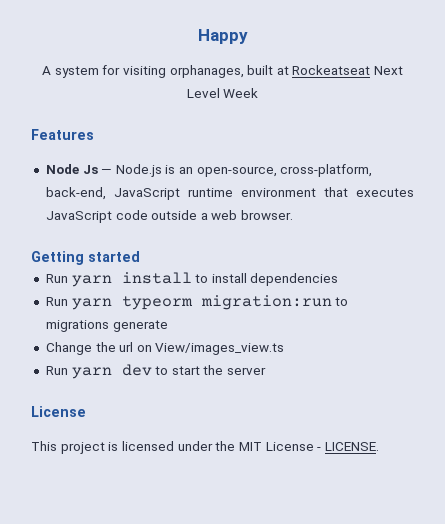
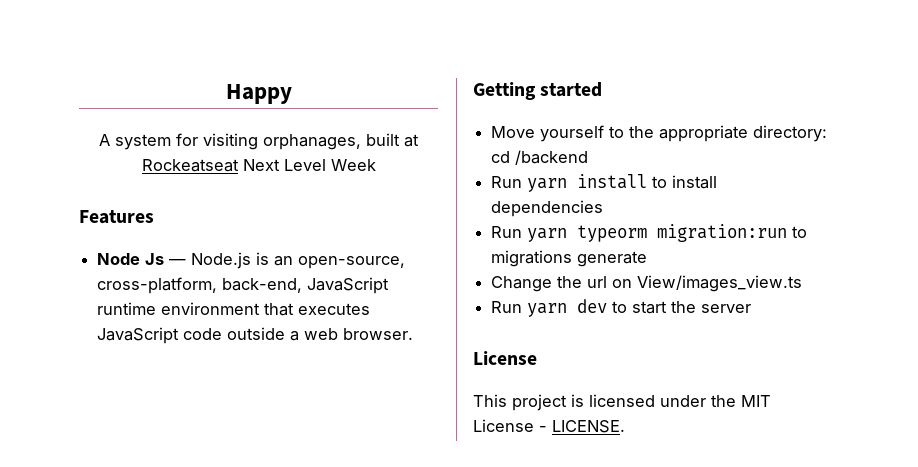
+ Move yourself to the appropriate directory: cd /backend

